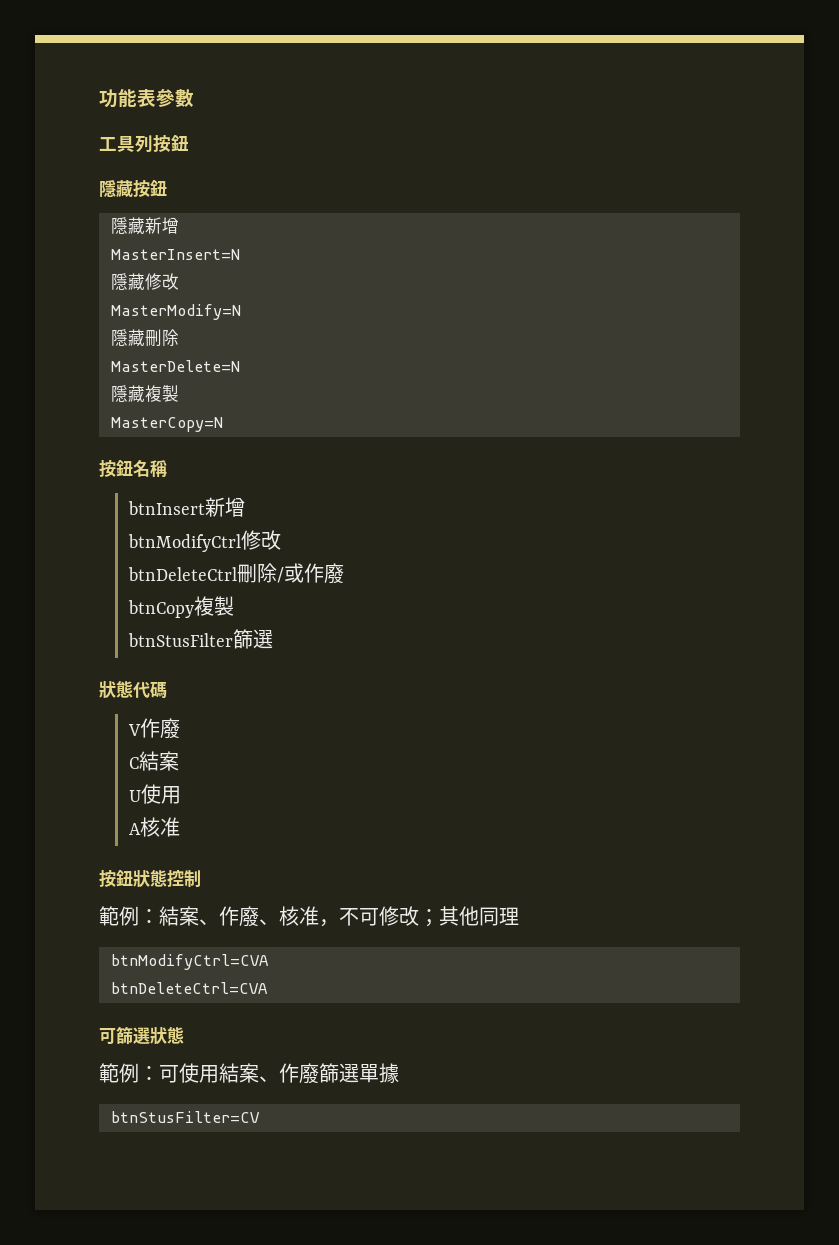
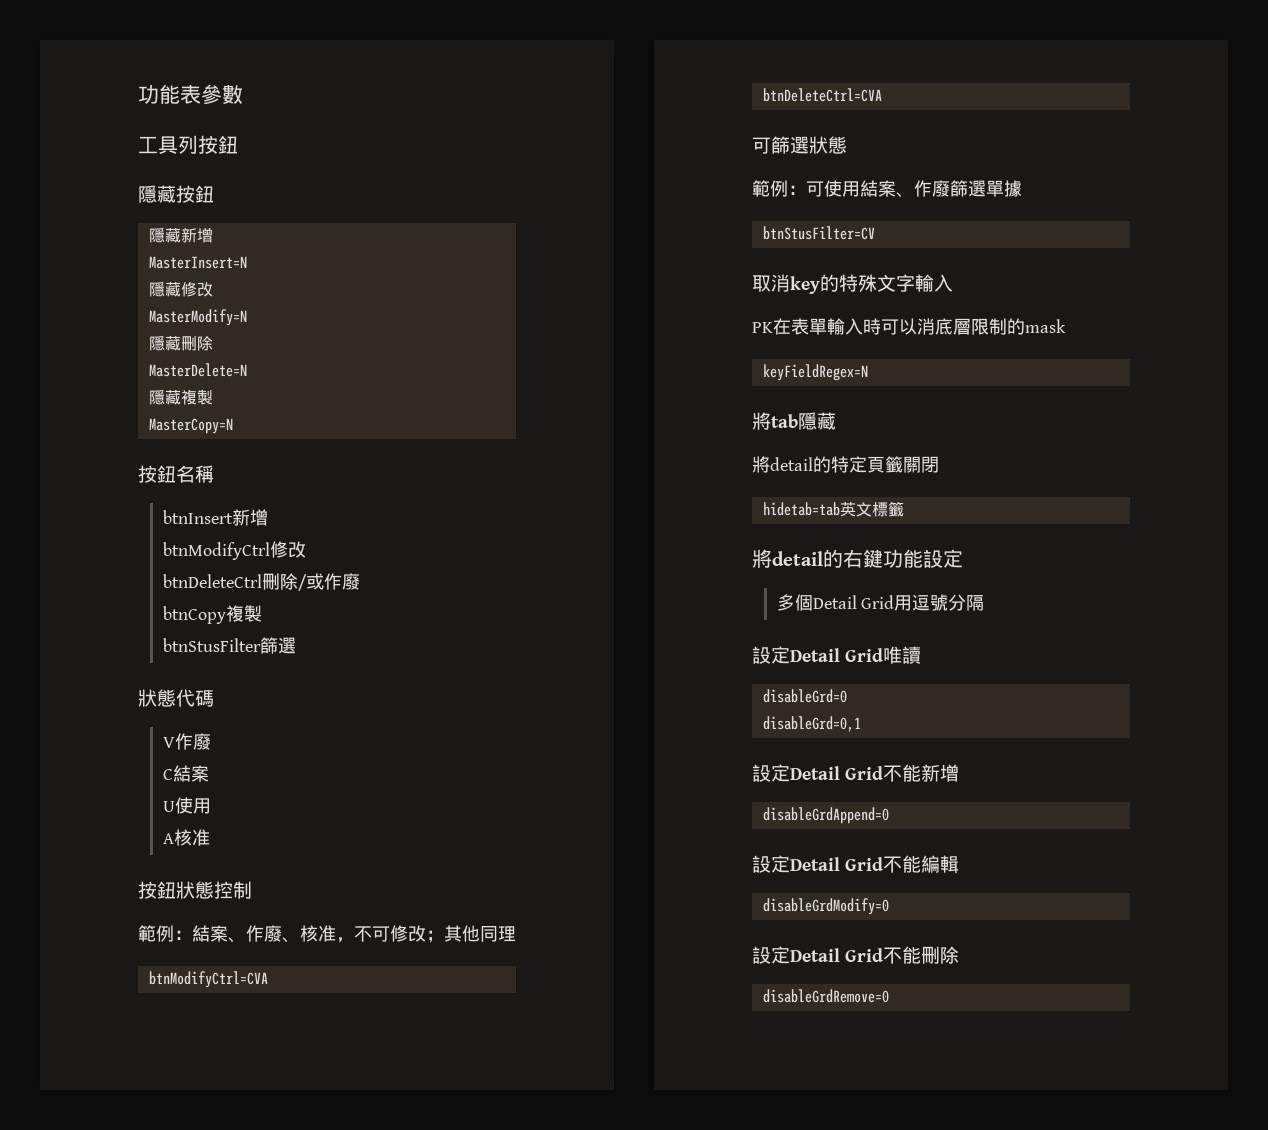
+ 取消key的特殊文字輸入
+ PK在表單輸入時可以消底層限制的mask
+ keyFieldRegex=N
+ 將tab隱藏
+ 將detail的特定頁籤關閉
+ hidetab=tab英文標籤
+ 將detail的右鍵功能設定
+ 多個Detail Grid用逗號分隔
+ 設定Detail Grid唯讀
+ disableGrd=0
+ disableGrd=0,1
+ 設定Detail Grid不能新增
+ disableGrdAppend=0
+ 設定Detail Grid不能編輯
+ disableGrdModify=0
+ 設定Detail Grid不能刪除
+ disableGrdRemove=0

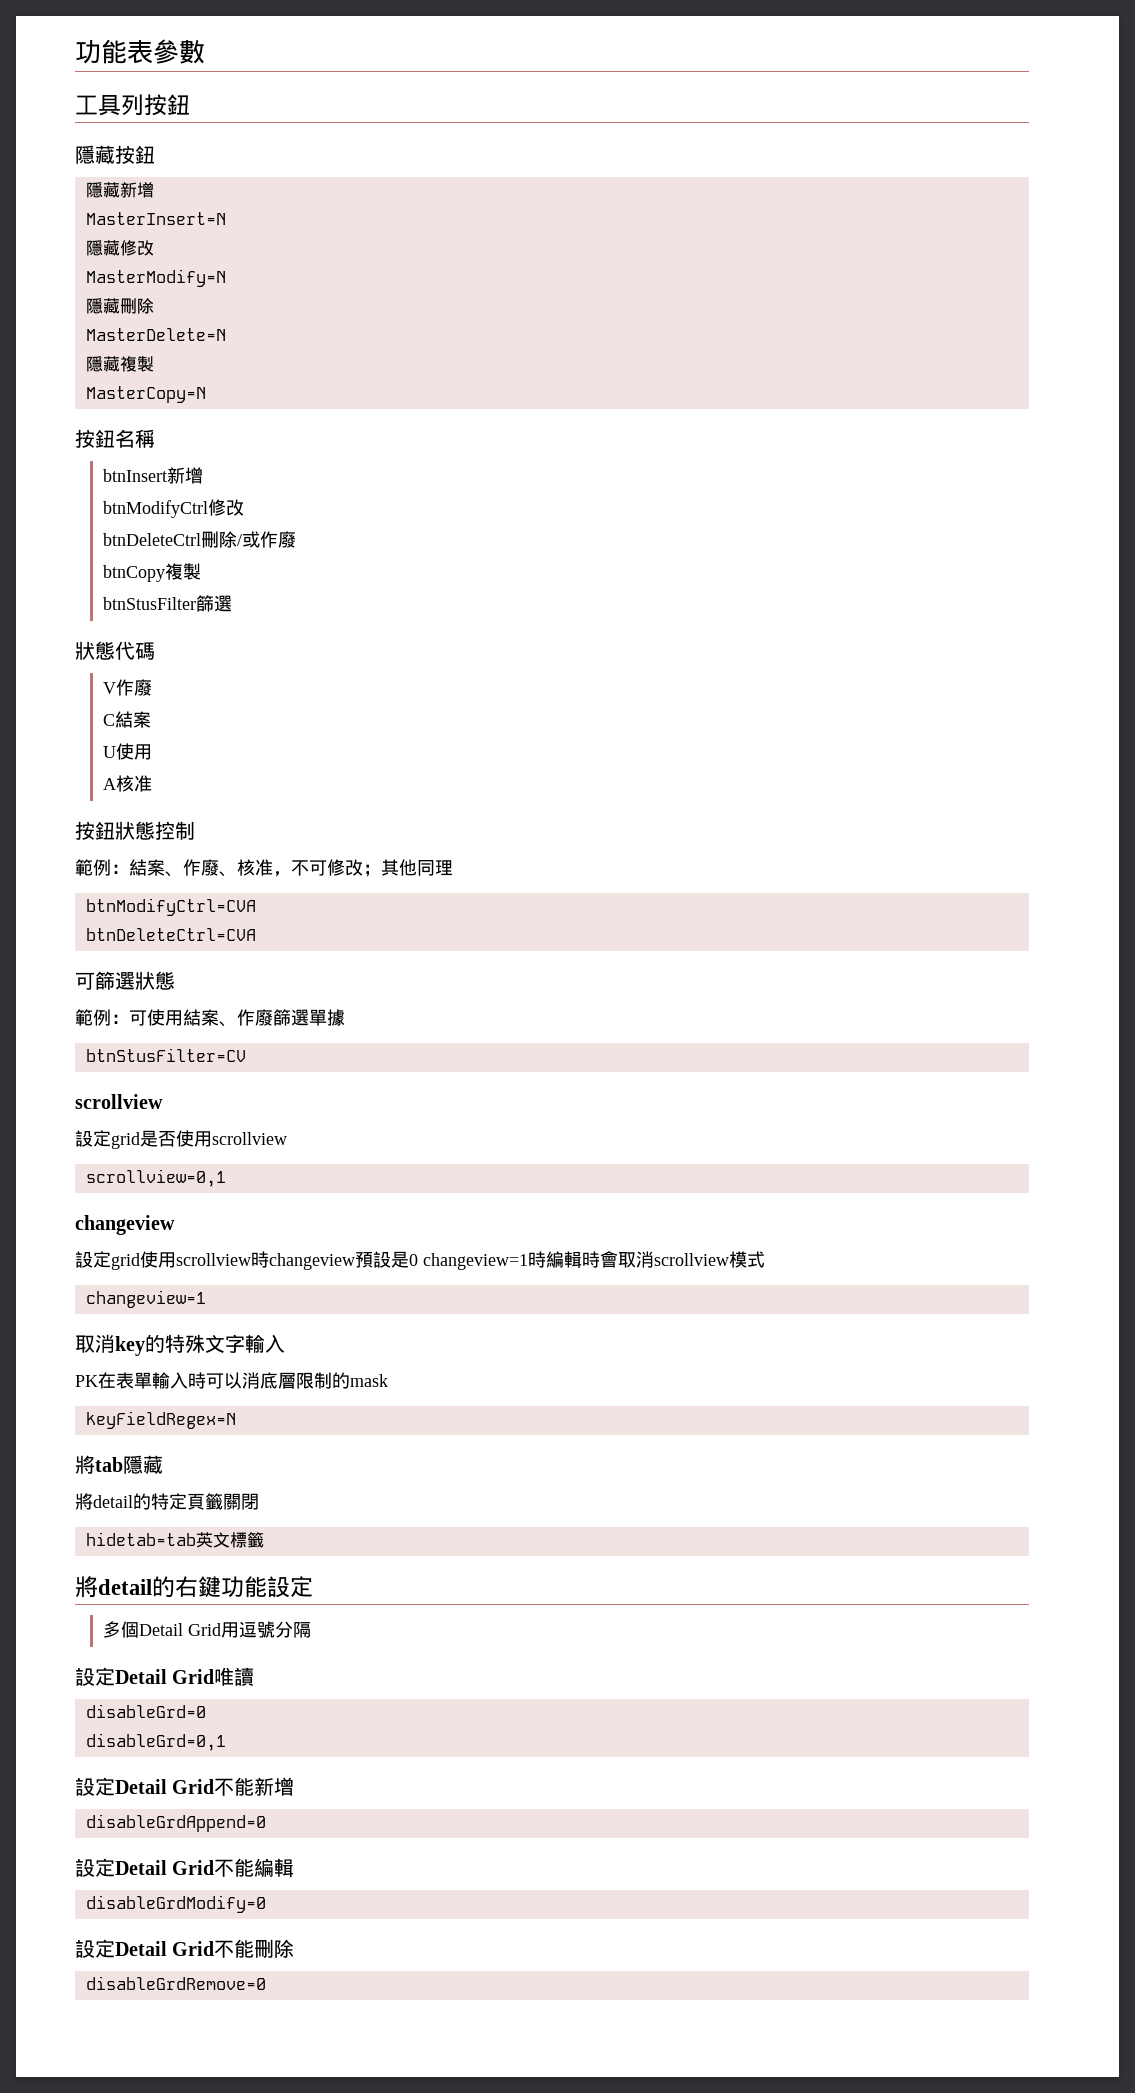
  btnStusFilter=CV
+ scrollview
+ 設定grid是否使用scrollview
+ scrollview=0,1
+ changeview
+ 設定grid使用scrollview時changeview預設是0 changeview=1時編輯時會取消scrollview模式
+ changeview=1

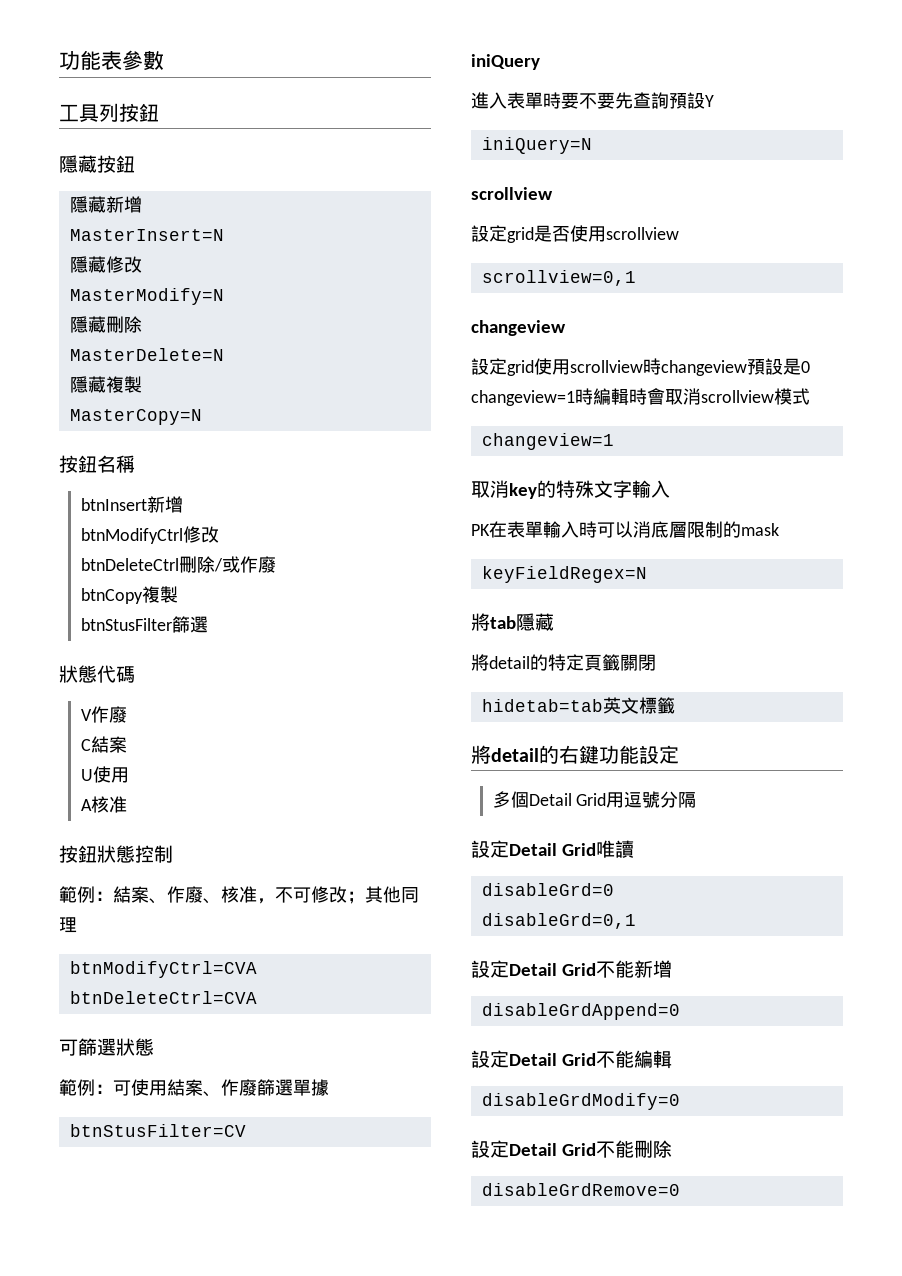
+ iniQuery
+ 進入表單時要不要先查詢預設Y
+ iniQuery=N

